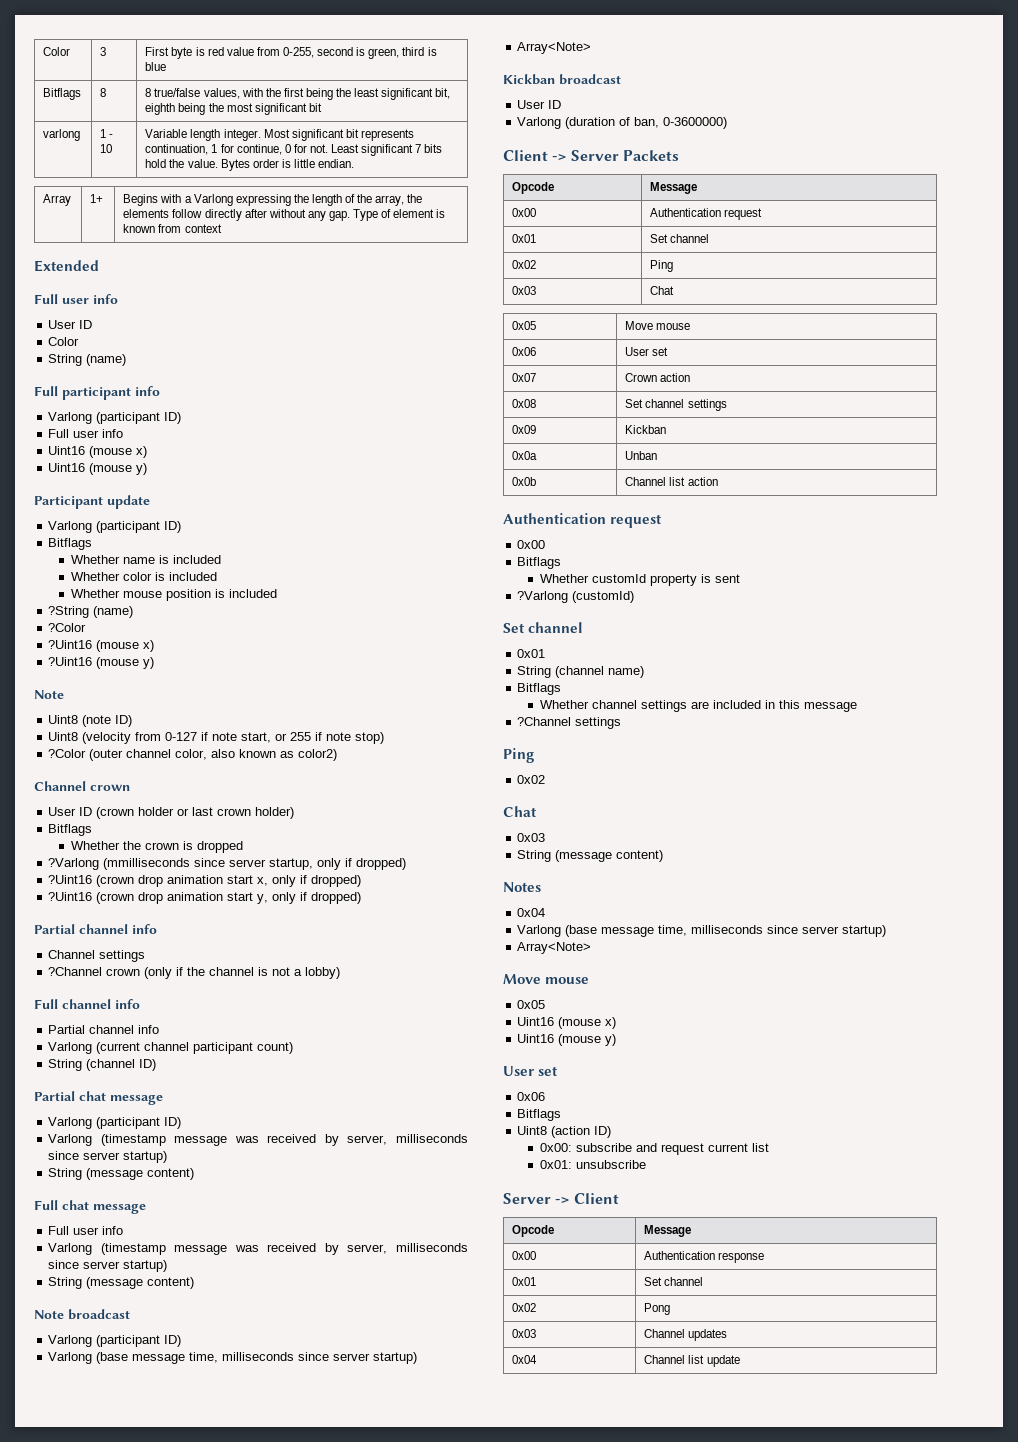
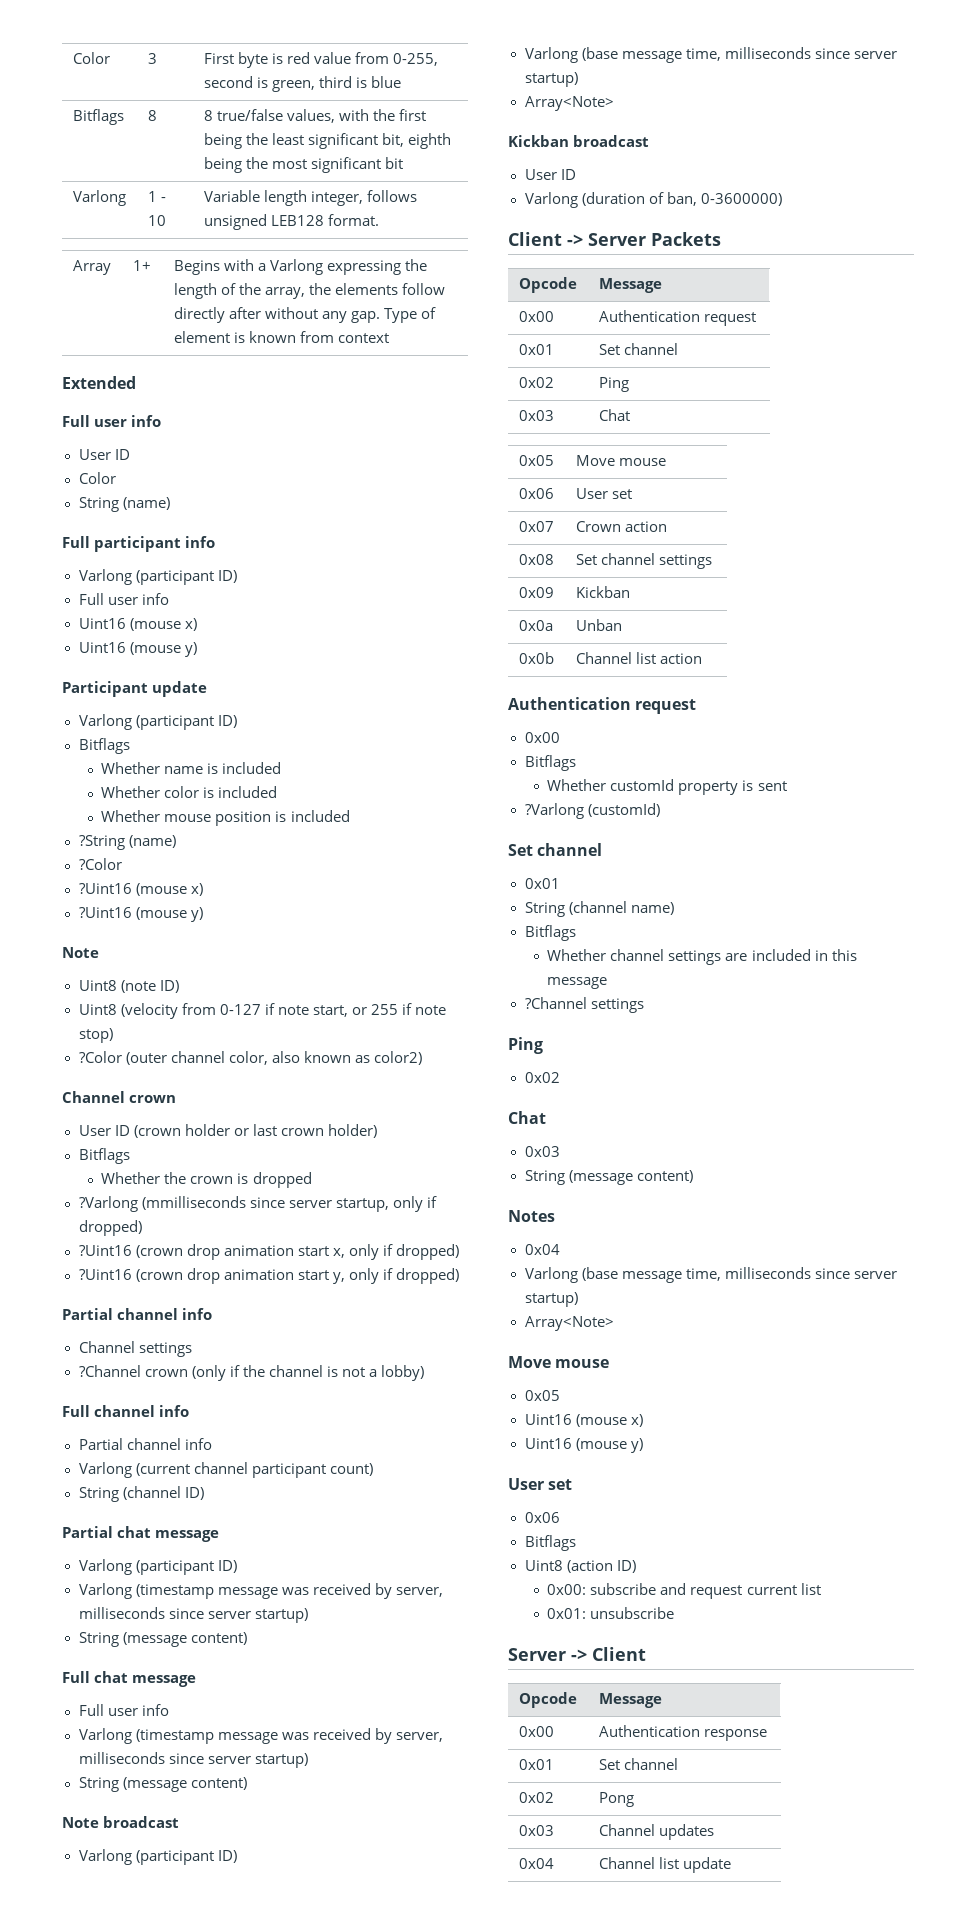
- varlong | 1 - 10 | Variable length integer. Most significant bit represents continuation, 1 for continue, 0 for not. Least significant 7 bits hold the value. Bytes order is little endian.
+ Varlong | 1 - 10 | Variable length integer, follows unsigned LEB128 format.

